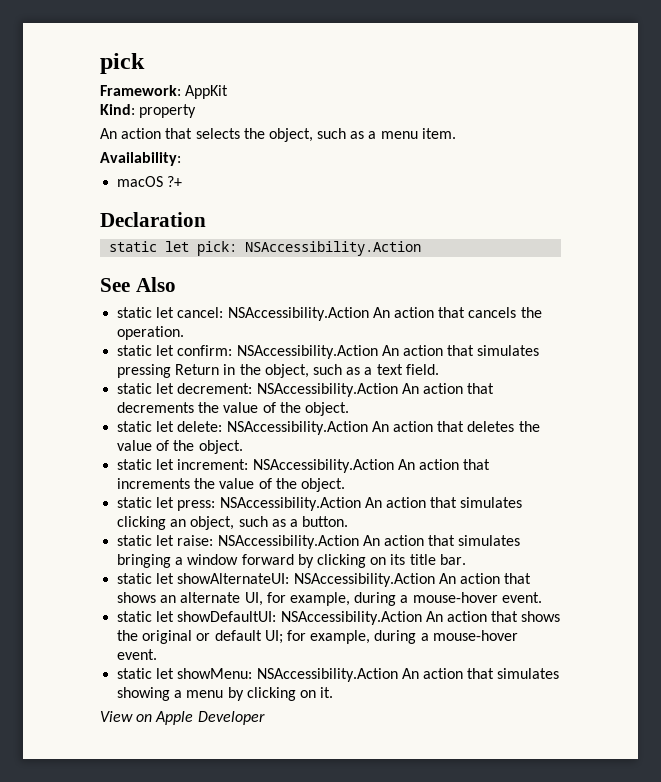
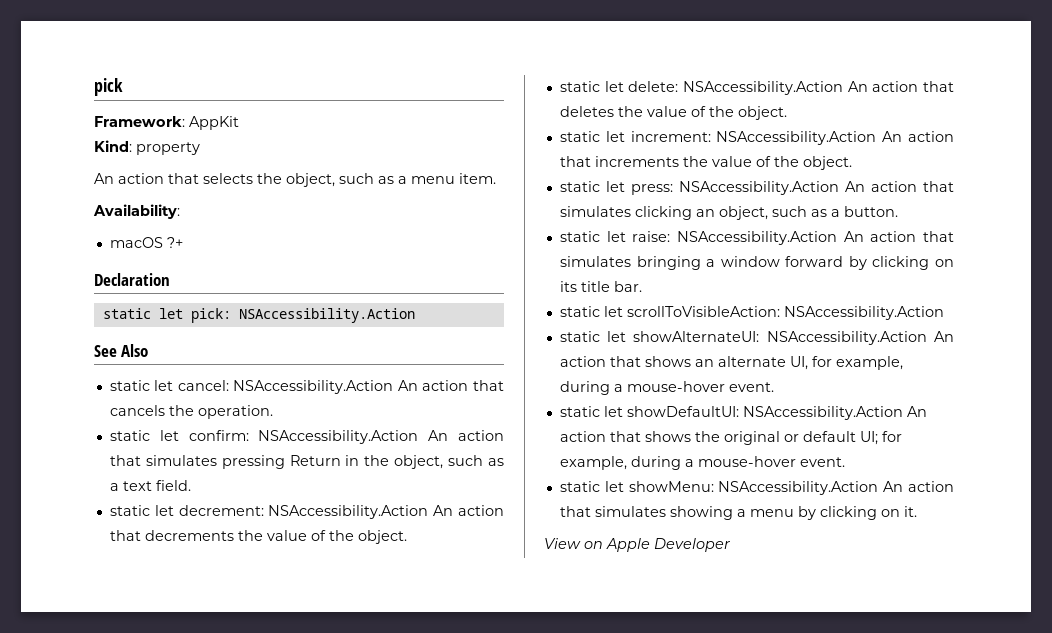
+ static let scrollToVisibleAction: NSAccessibility.Action

